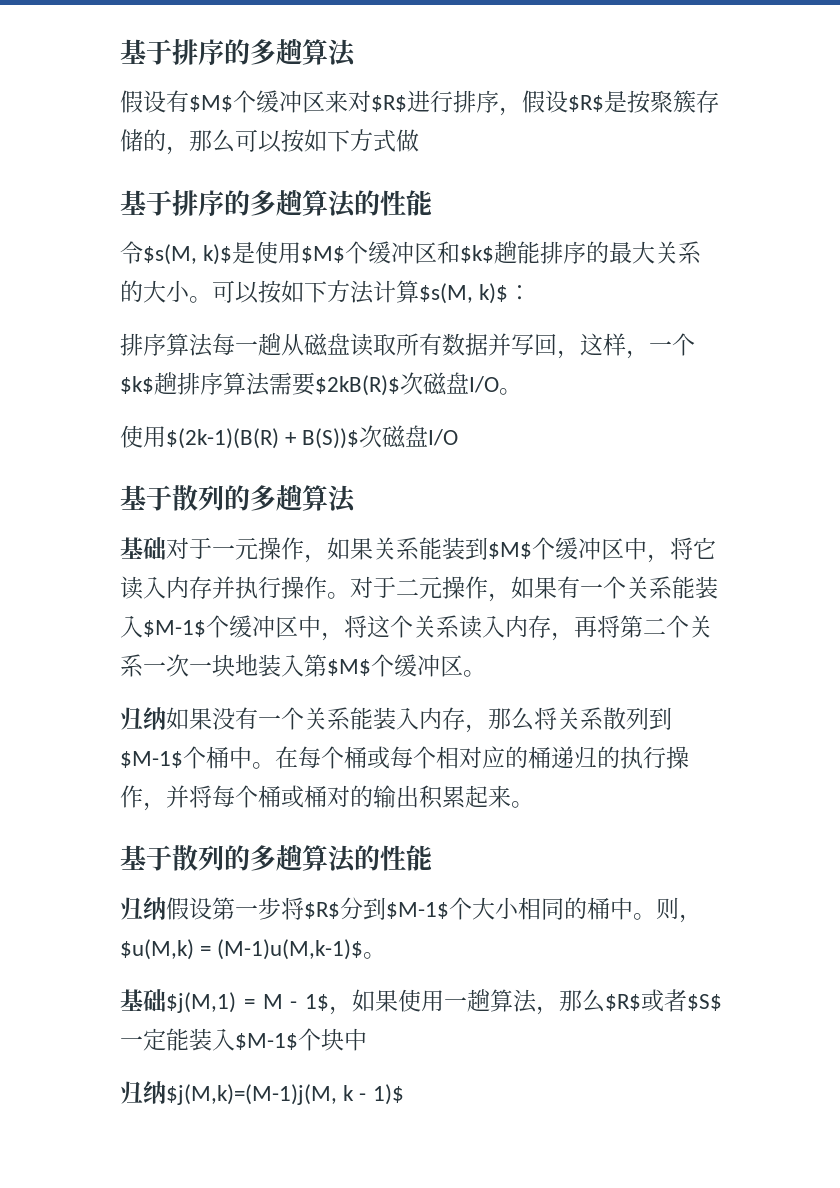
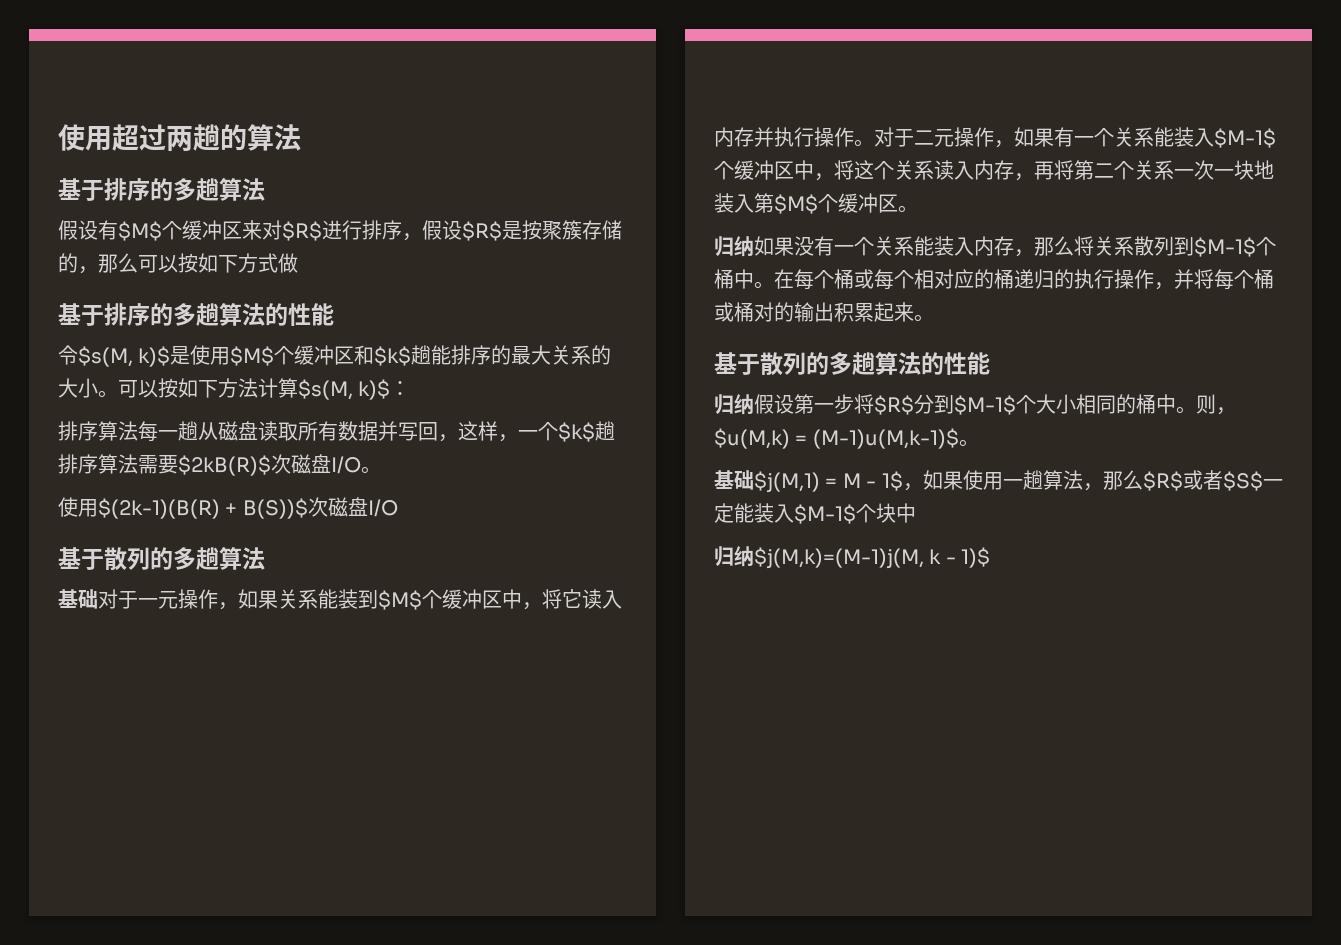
+ 使用超过两趟的算法

